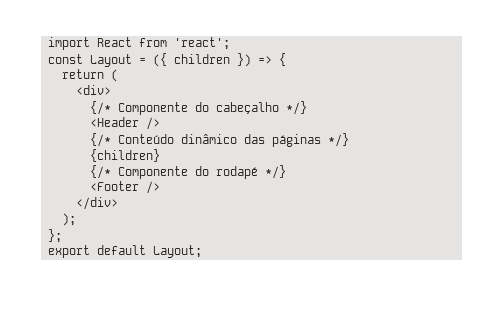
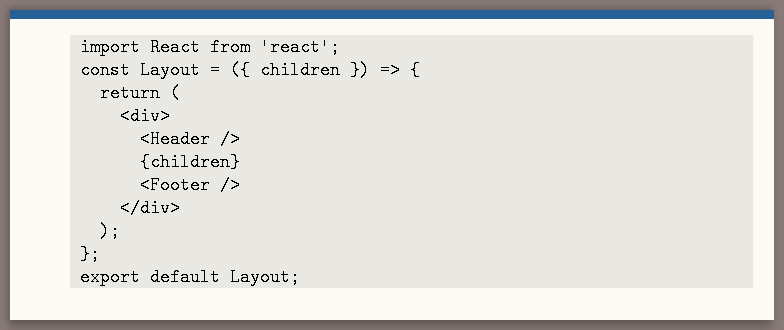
- {/* Componente do cabeçalho */}
  <Header />
- {/* Conteúdo dinâmico das páginas */}
  {children}
- {/* Componente do rodapé */}

